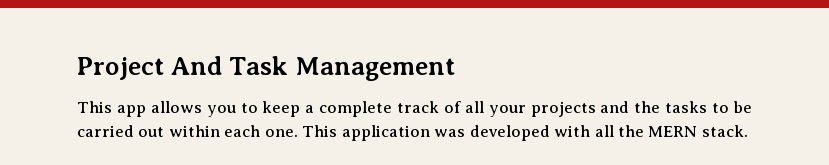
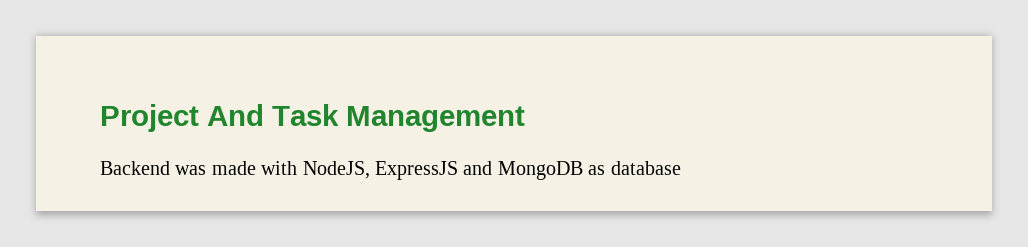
- This app allows you to keep a complete track of all your projects and the tasks to be carried out within each one. This application was developed with all the MERN stack.
+ Backend was made with NodeJS, ExpressJS and MongoDB as database

